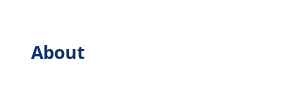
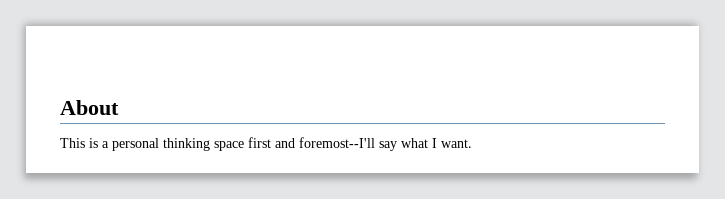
+ This is a personal thinking space first and foremost--I'll say what I want.

